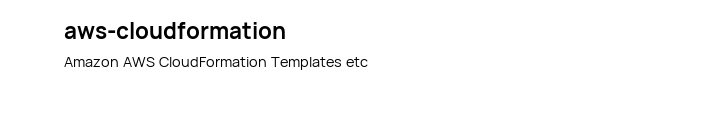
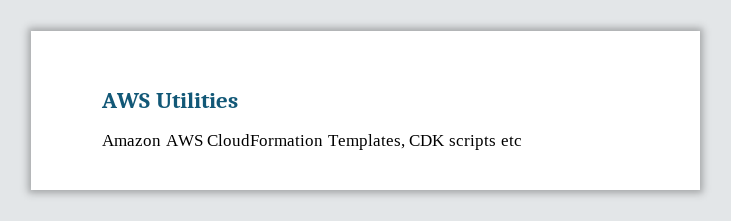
- aws-cloudformation
+ AWS Utilities
- Amazon AWS CloudFormation Templates etc
+ Amazon AWS CloudFormation Templates, CDK scripts etc

